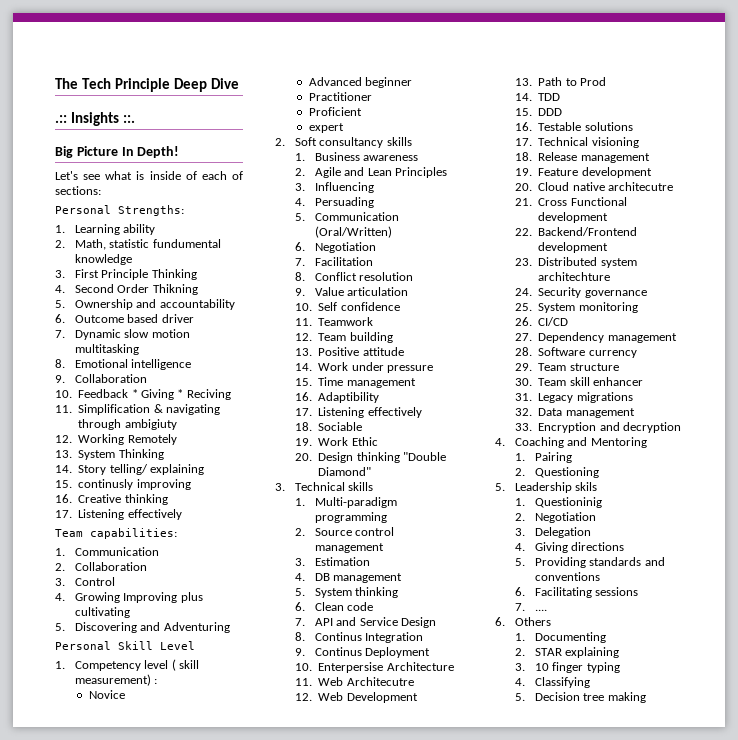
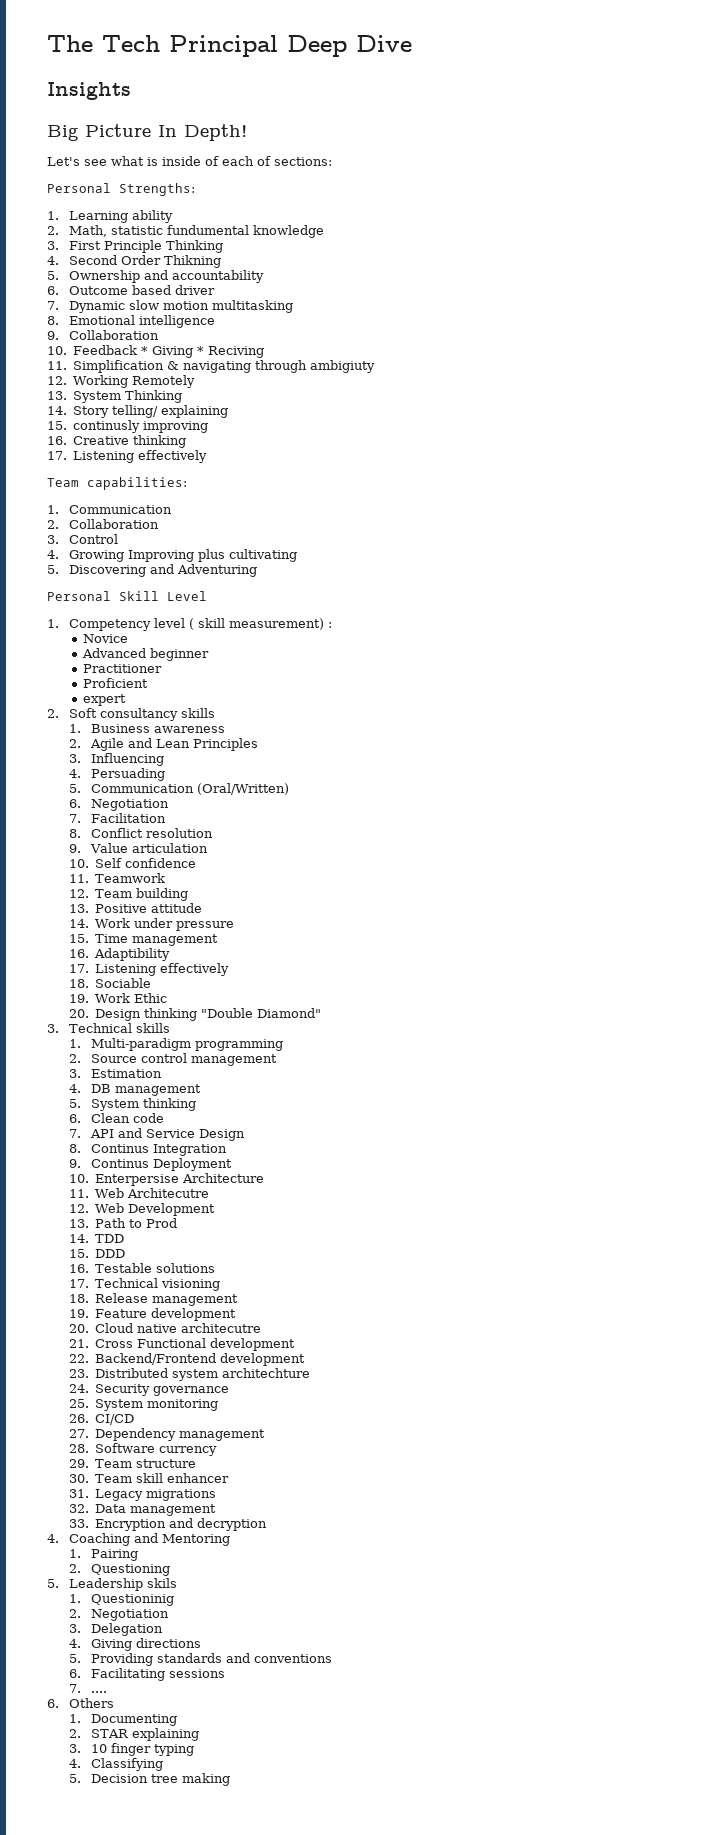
- The Tech Principle Deep Dive
+ The Tech Principal Deep Dive
- .:: Insights ::.
+ Insights

